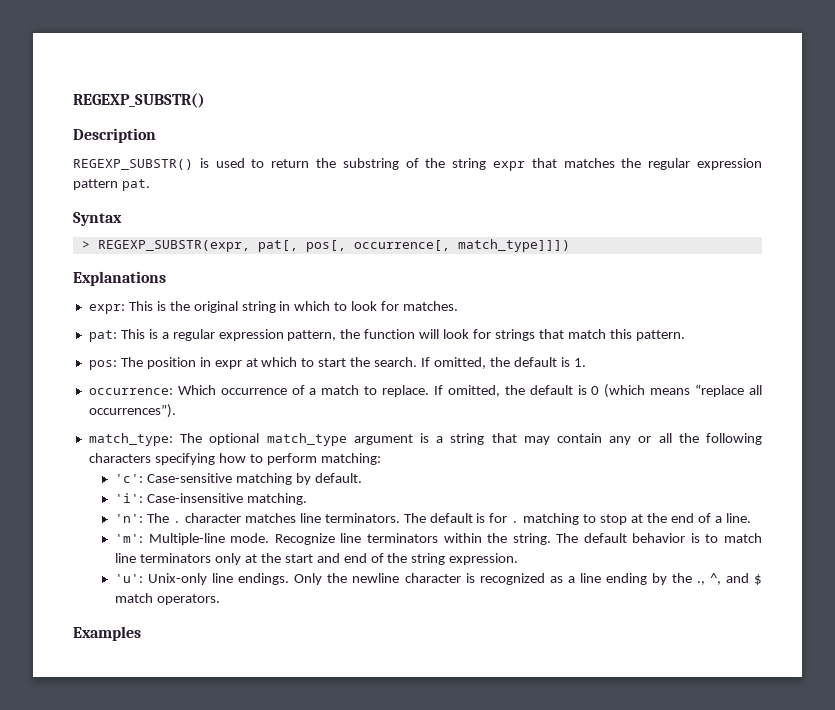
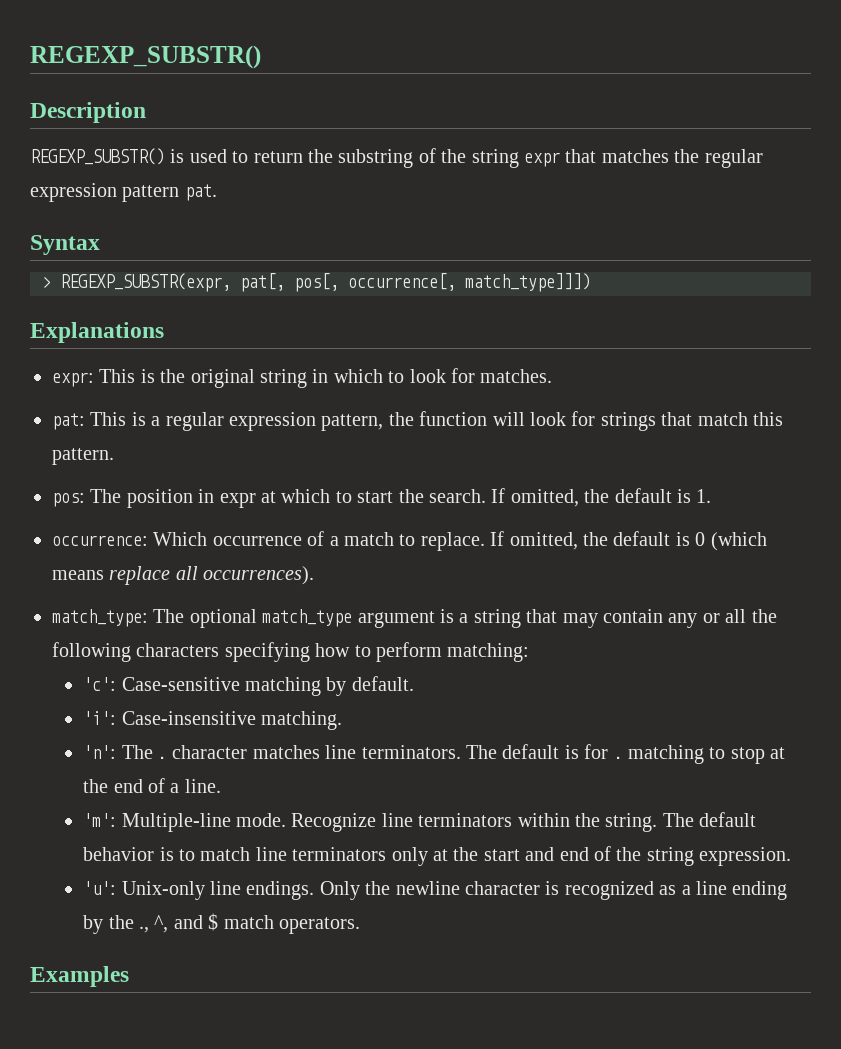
- If omitted, the default is 0 (which means “replace all occurrences”).
+ If omitted, the default is 0 (which means replace all occurrences).

